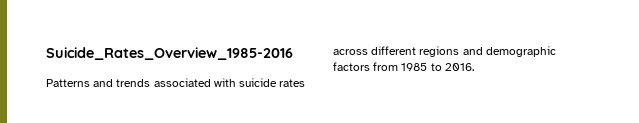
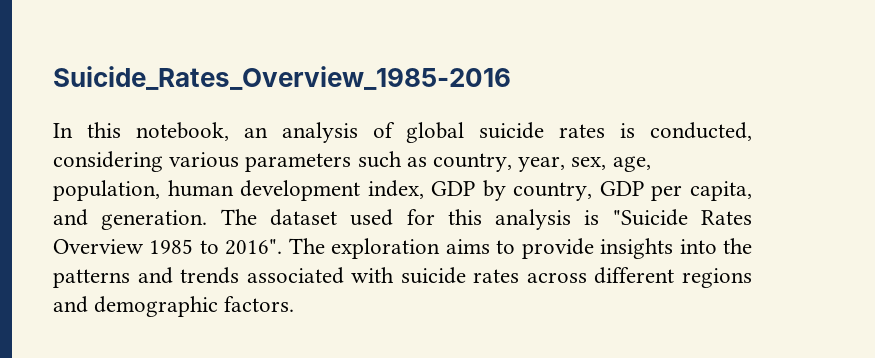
- Patterns and trends associated with suicide rates across different regions and demographic factors from 1985 to 2016.
+ In this notebook, an analysis of global suicide rates is conducted, considering various parameters such as country, year, sex, age, population, human development index, GDP by country, GDP per capita, and generation. The dataset used for this analysis is "Suicide Rates Overview 1985 to 2016". The exploration aims to provide insights into the patterns and trends associated with suicide rates across different regions and demographic factors.

